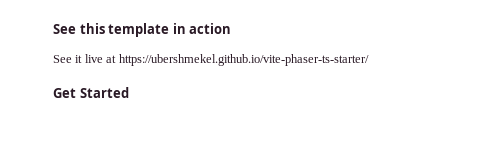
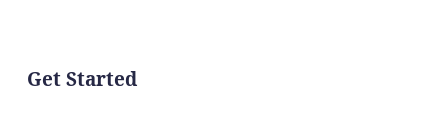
- See this template in action
- See it live at https://ubershmekel.github.io/vite-phaser-ts-starter/

